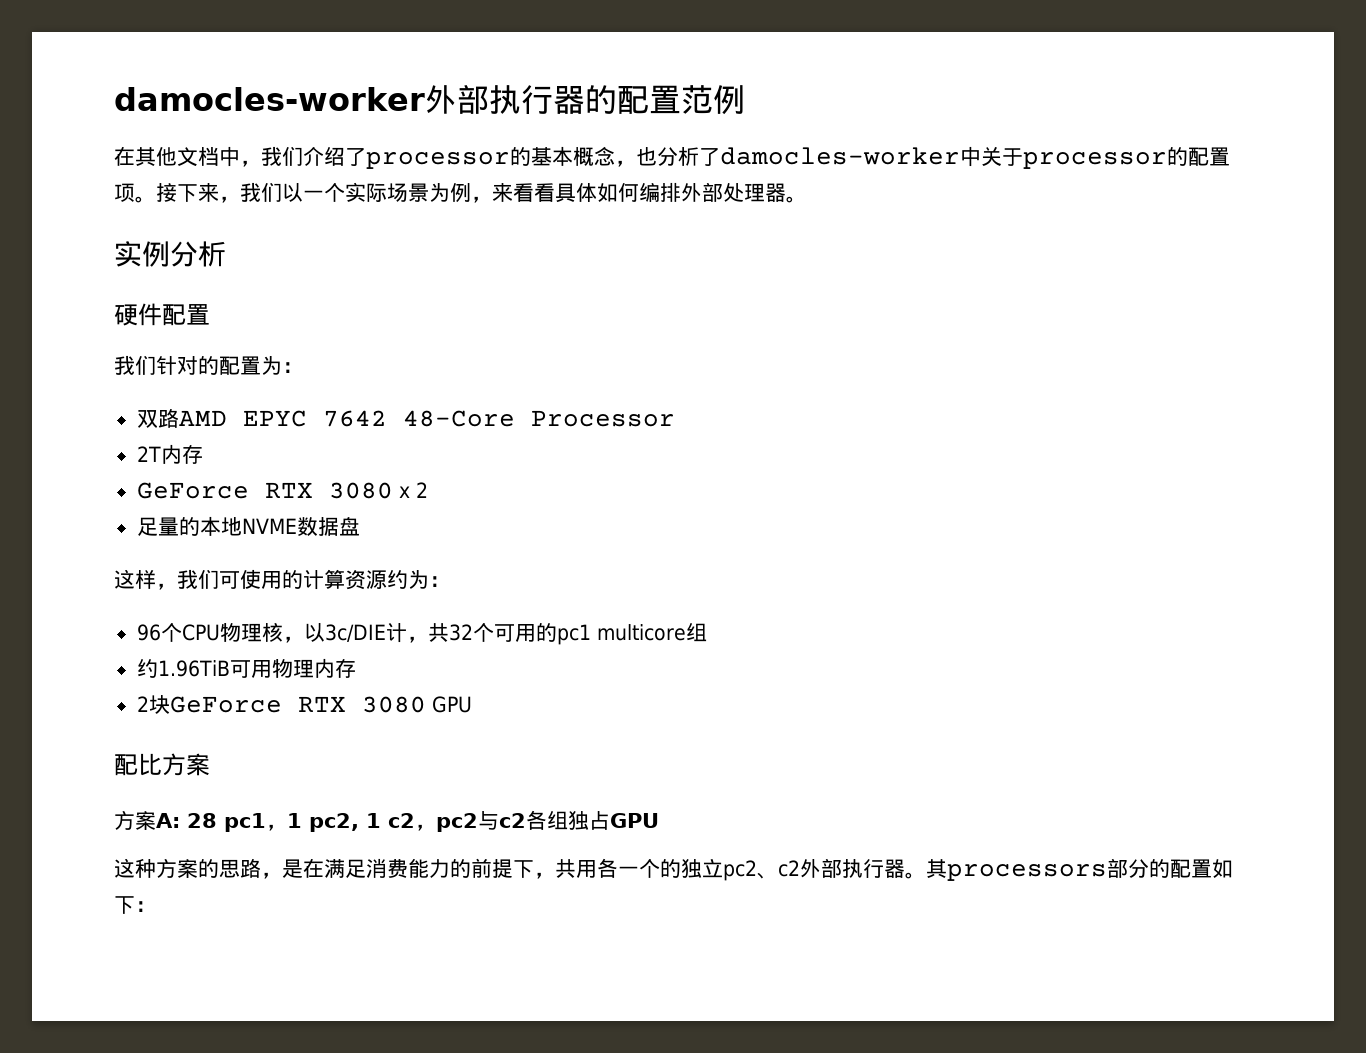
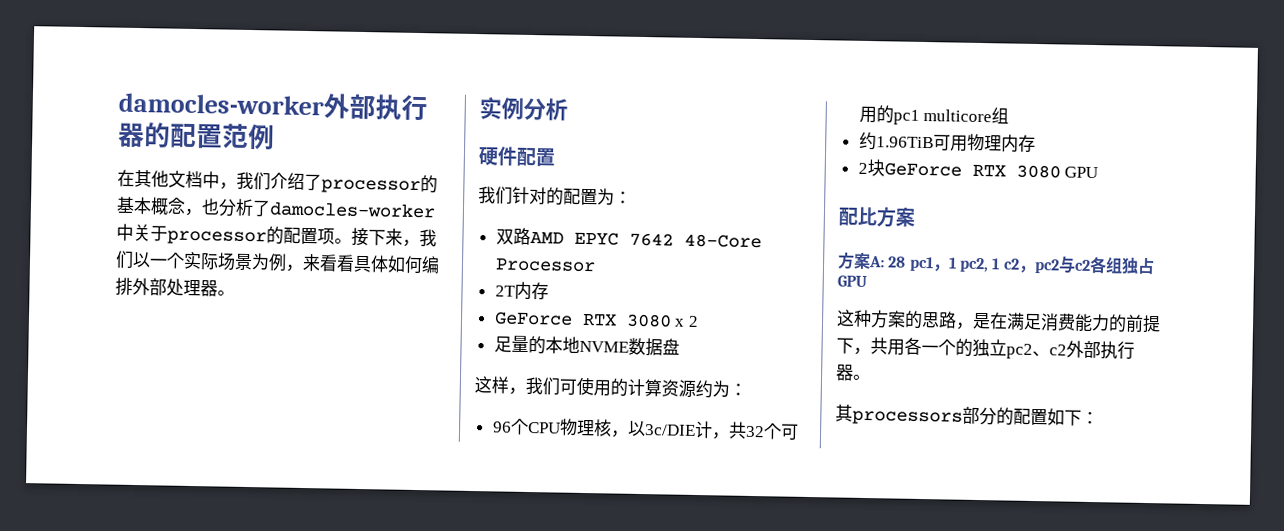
- 这种方案的思路，是在满足消费能力的前提下，共用各一个的独立pc2、c2外部执行器。其processors部分的配置如下：
+ 这种方案的思路，是在满足消费能力的前提下，共用各一个的独立pc2、c2外部执行器。
+ 其processors部分的配置如下：

